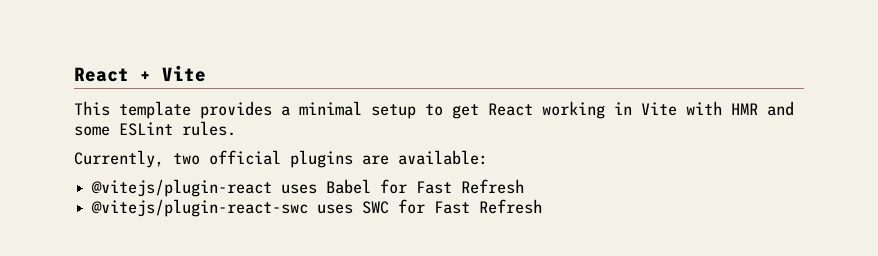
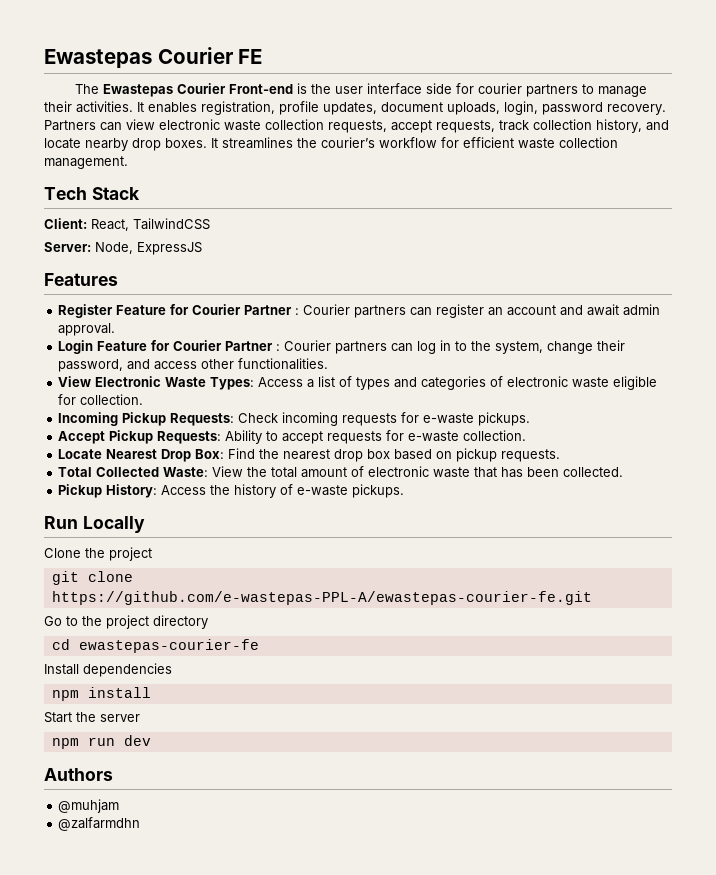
- React + Vite
- This template provides a minimal setup to get React working in Vite with HMR and some ESLint rules.
- Currently, two official plugins are available:
- @vitejs/plugin-react uses Babel for Fast Refresh
- @vitejs/plugin-react-swc uses SWC for Fast Refresh
+ Ewastepas Courier FE
+ The Ewastepas Courier Front-end is the user interface side for courier partners to manage their activities. It enables registration, profile updates, document uploads, login, password recovery. Partners can view electronic waste collection requests, accept requests, track collection history, and locate nearby drop boxes. It streamlines the courier’s workflow for efficient waste collection management.
+ Tech Stack
+ Client: React, TailwindCSS
+ Server: Node, ExpressJS
+ Features
+ Register Feature for Courier Partner : Courier partners can register an account and await admin approval.
+ Login Feature for Courier Partner : Courier partners can log in to the system, change their password, and access other functionalities.
+ View Electronic Waste Types: Access a list of types and categories of electronic waste eligible for collection.
+ Incoming Pickup Requests: Check incoming requests for e-waste pickups.
+ Accept Pickup Requests: Ability to accept requests for e-waste collection.
+ Locate Nearest Drop Box: Find the nearest drop box based on pickup requests.
+ Total Collected Waste: View the total amount of electronic waste that has been collected.
+ Pickup History: Access the history of e-waste pickups.
+ Run Locally
+ Clone the project
+ git clone https://github.com/e-wastepas-PPL-A/ewastepas-courier-fe.git
+ Go to the project directory
+ cd ewastepas-courier-fe
+ Install dependencies
+ npm install
+ Start the server
+ npm run dev
+ Authors
+ @muhjam
+ @zalfarmdhn

